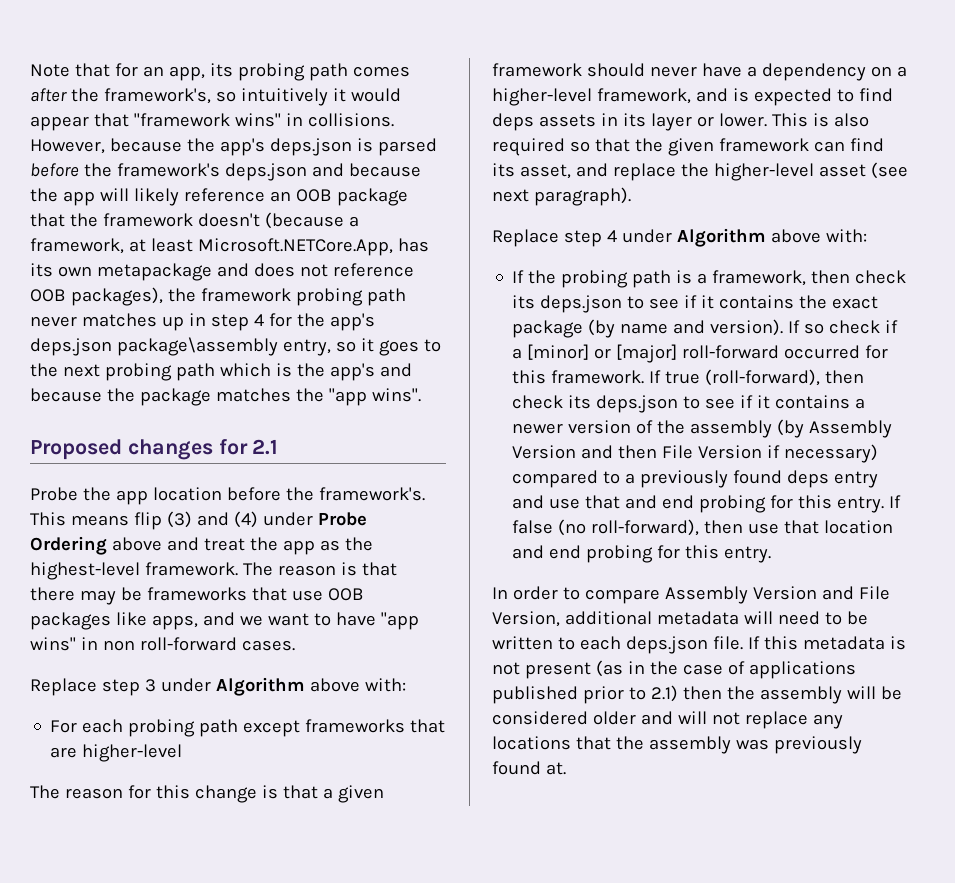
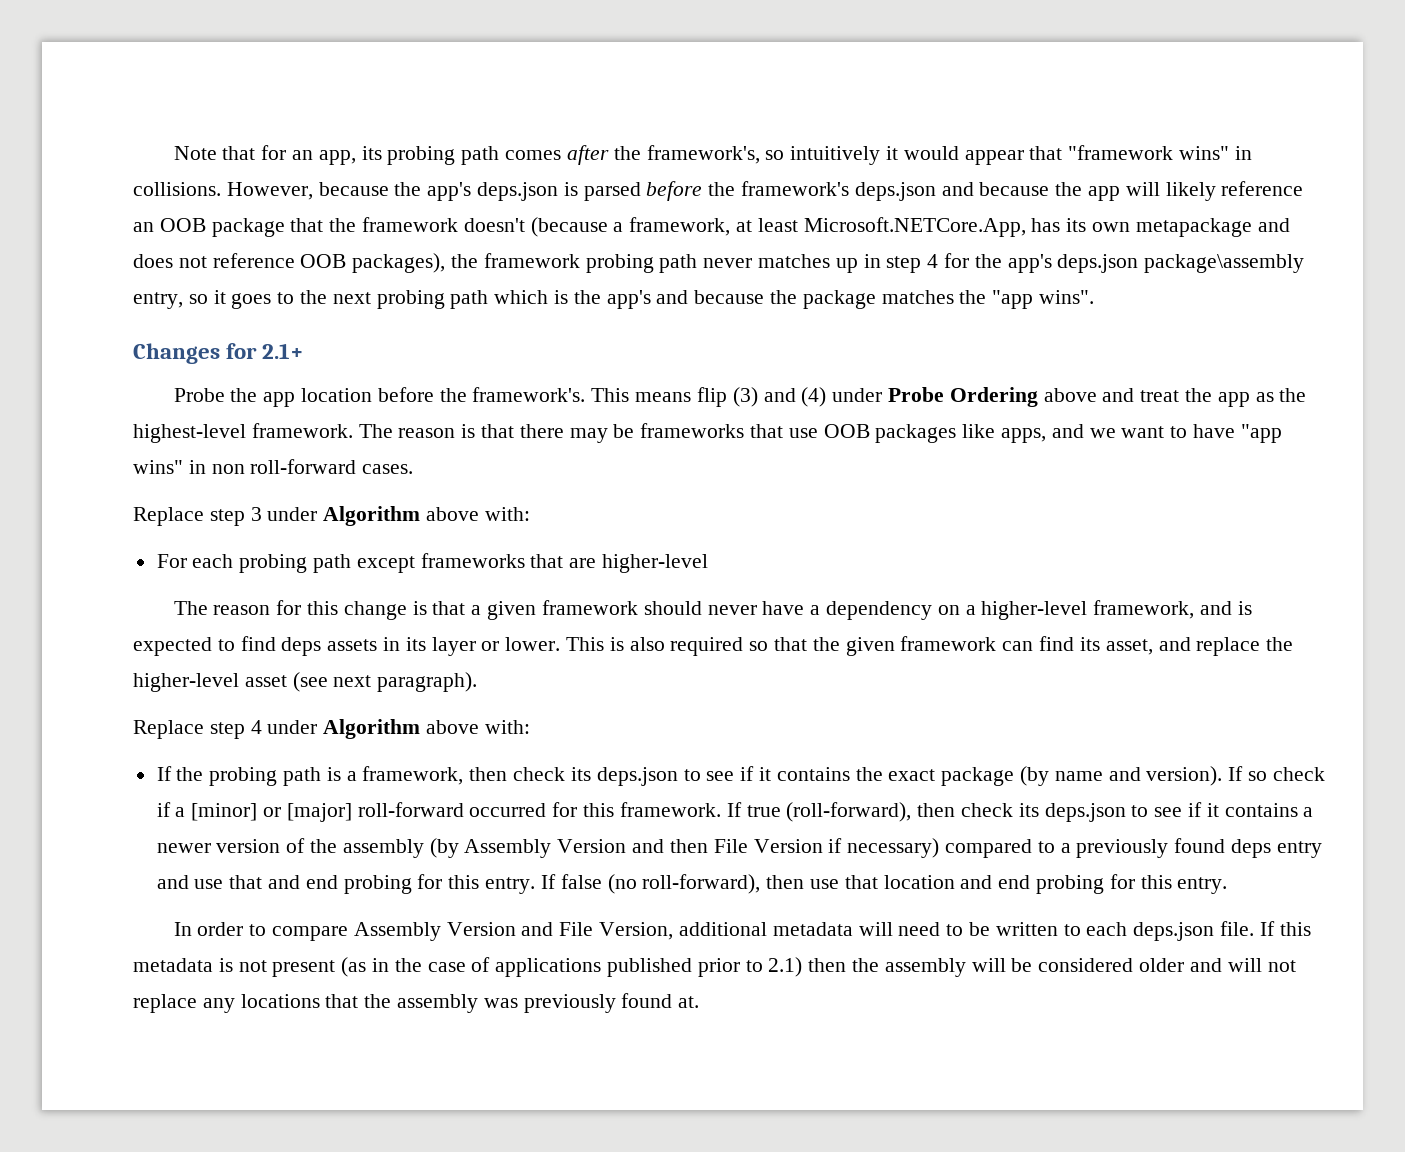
- Proposed changes for 2.1
+ Changes for 2.1+

